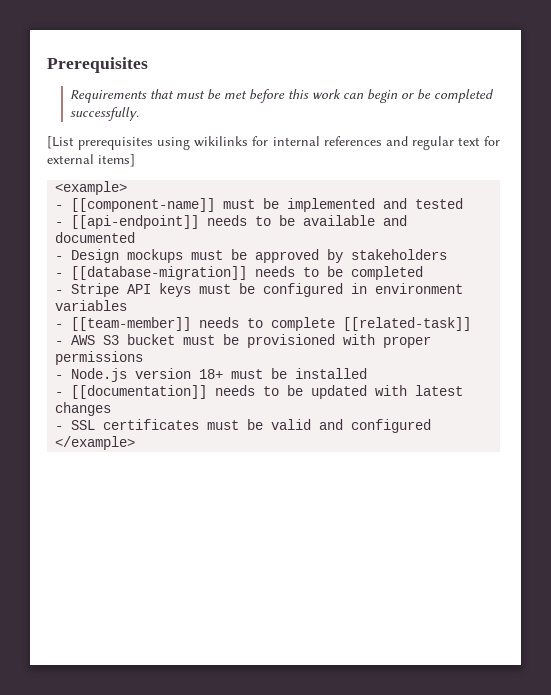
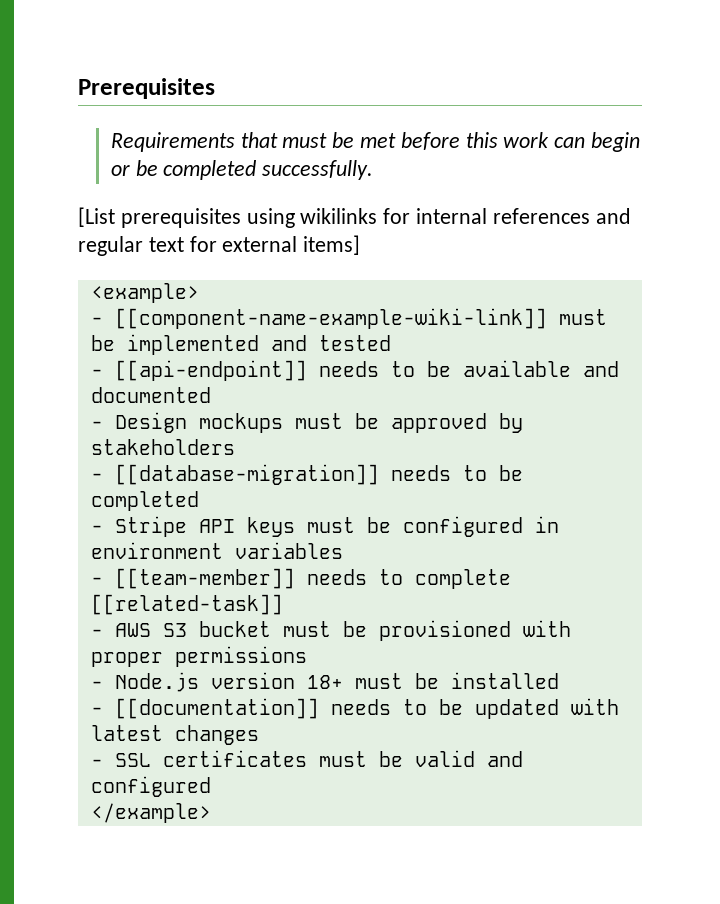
- - [[component-name]] must be implemented and tested
+ - [[component-name-example-wiki-link]] must be implemented and tested

